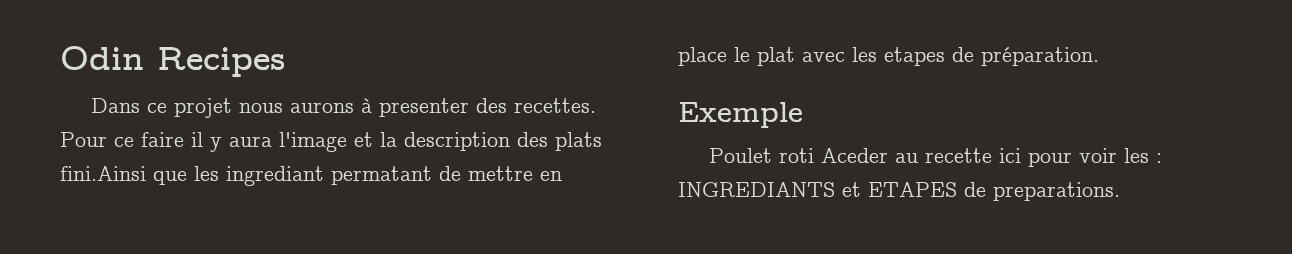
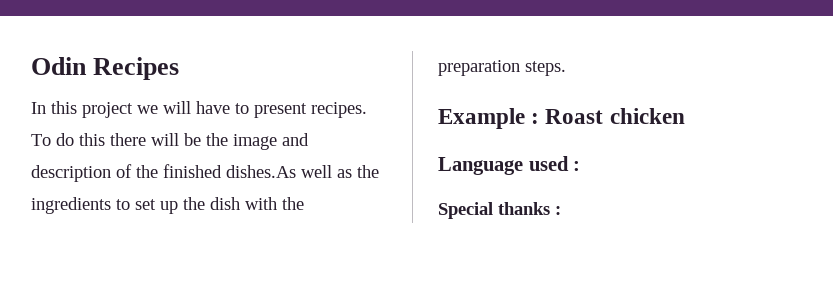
- Dans ce projet nous aurons à presenter des recettes. Pour ce faire il y aura l'image et la description des plats fini.Ainsi que les ingrediant permatant de mettre en place le plat avec les etapes de préparation.
- Exemple
- Poulet roti Aceder au recette ici pour voir les : INGREDIANTS et ETAPES de preparations.
+ In this project we will have to present recipes. To do this there will be the image and description of the finished dishes.As well as the ingredients to set up the dish with the preparation steps.
+ Example : Roast chicken
+ Language used :
+ Special thanks :

